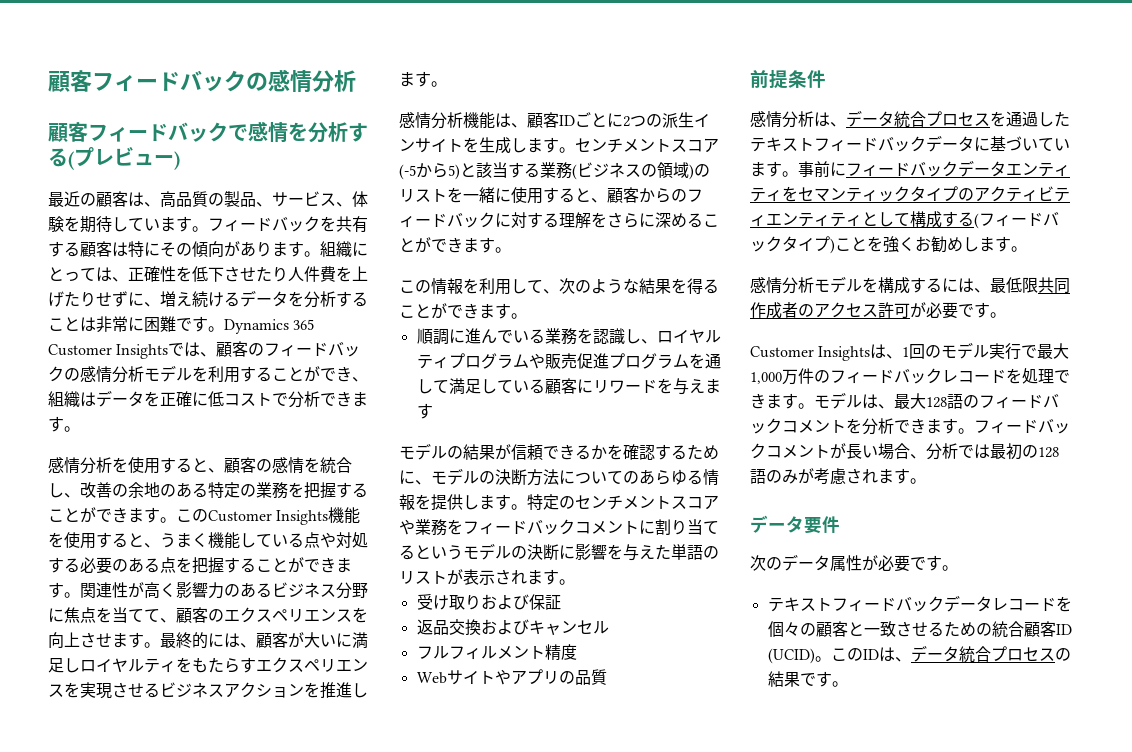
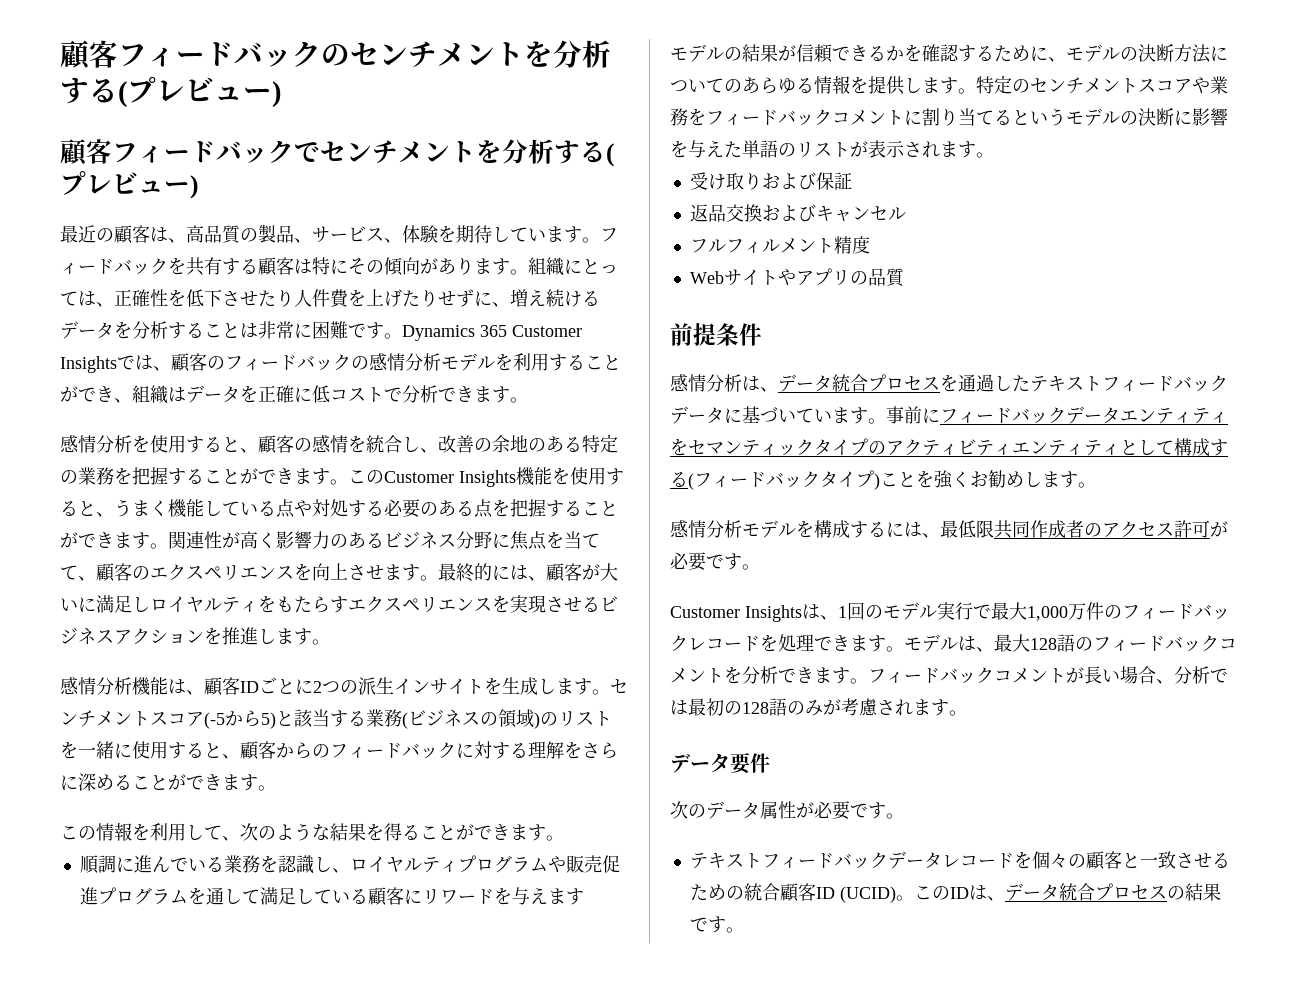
- 顧客フィードバックの感情分析
+ 顧客フィードバックのセンチメントを分析する(プレビュー)
- 顧客フィードバックで感情を分析する(プレビュー)
+ 顧客フィードバックでセンチメントを分析する(プレビュー)

